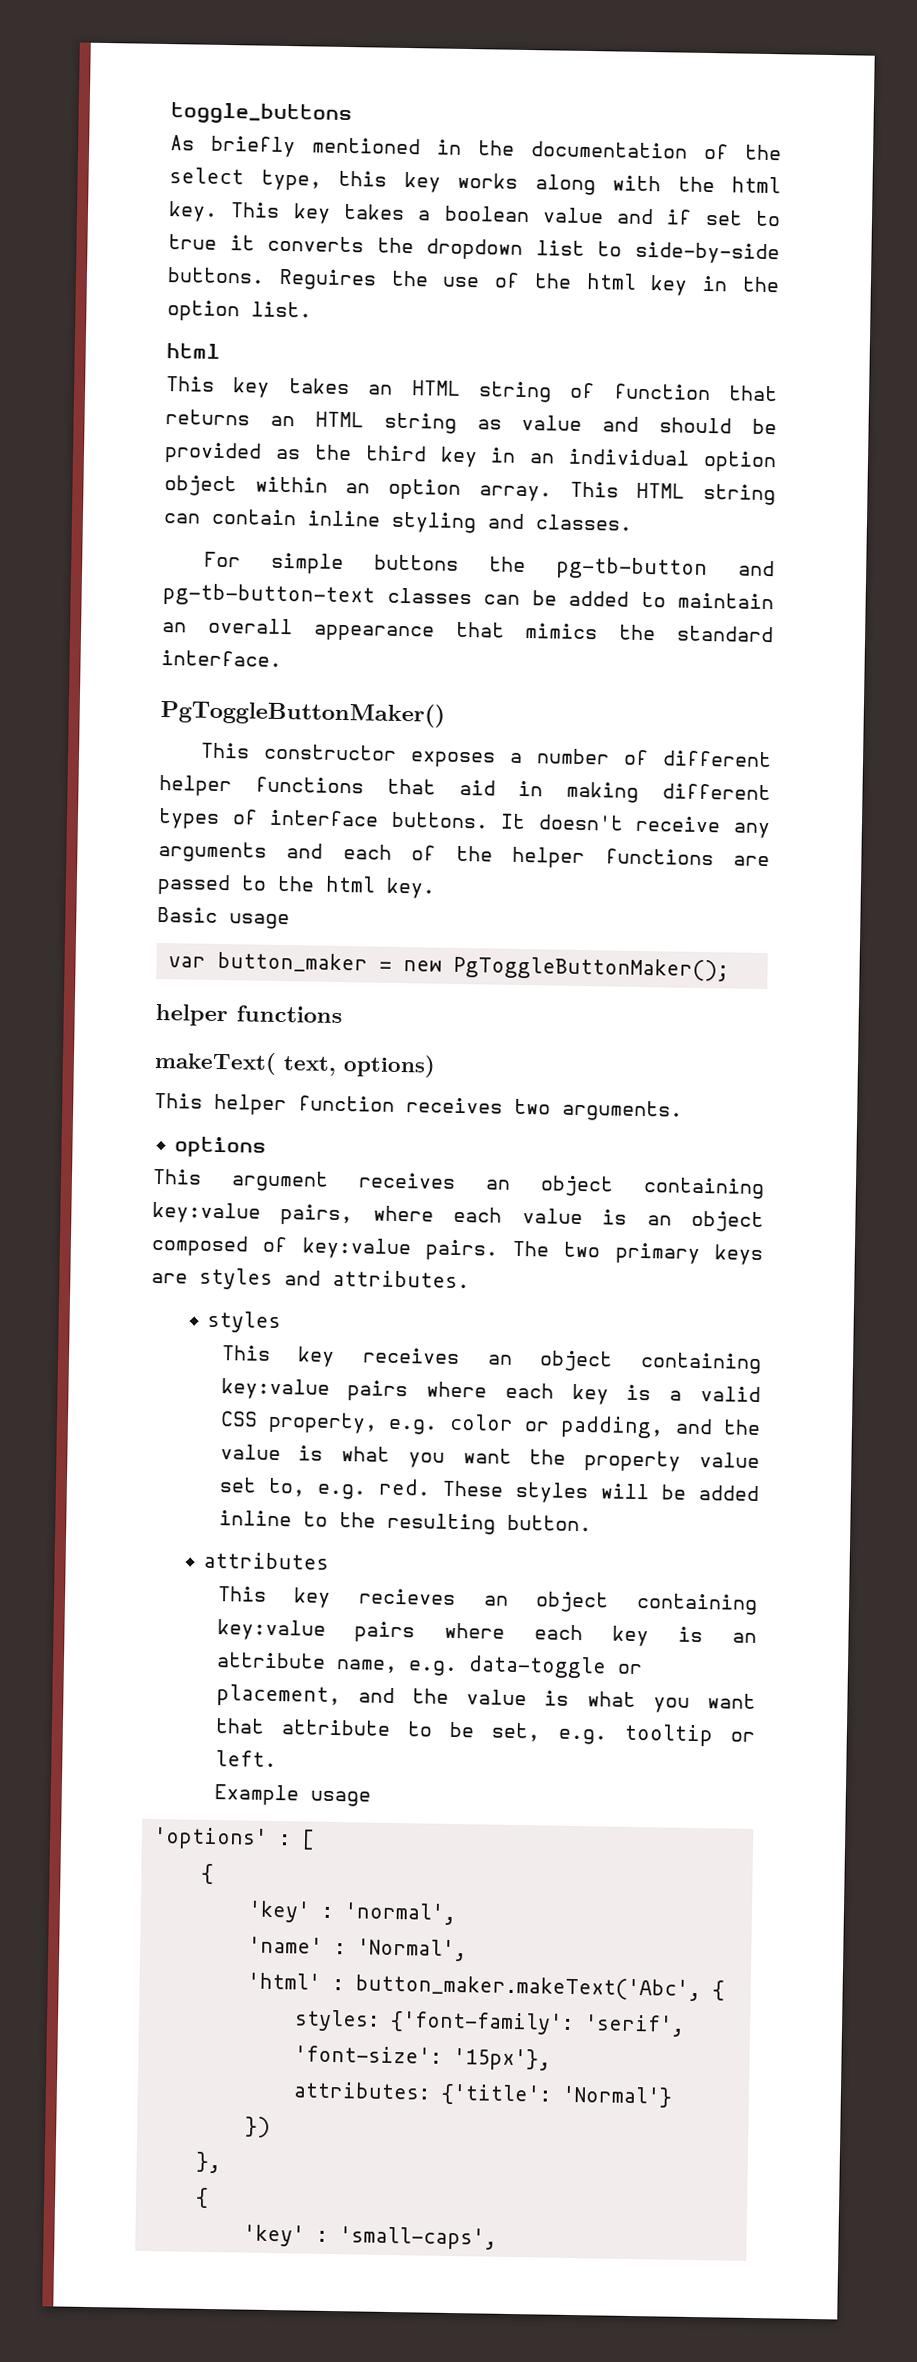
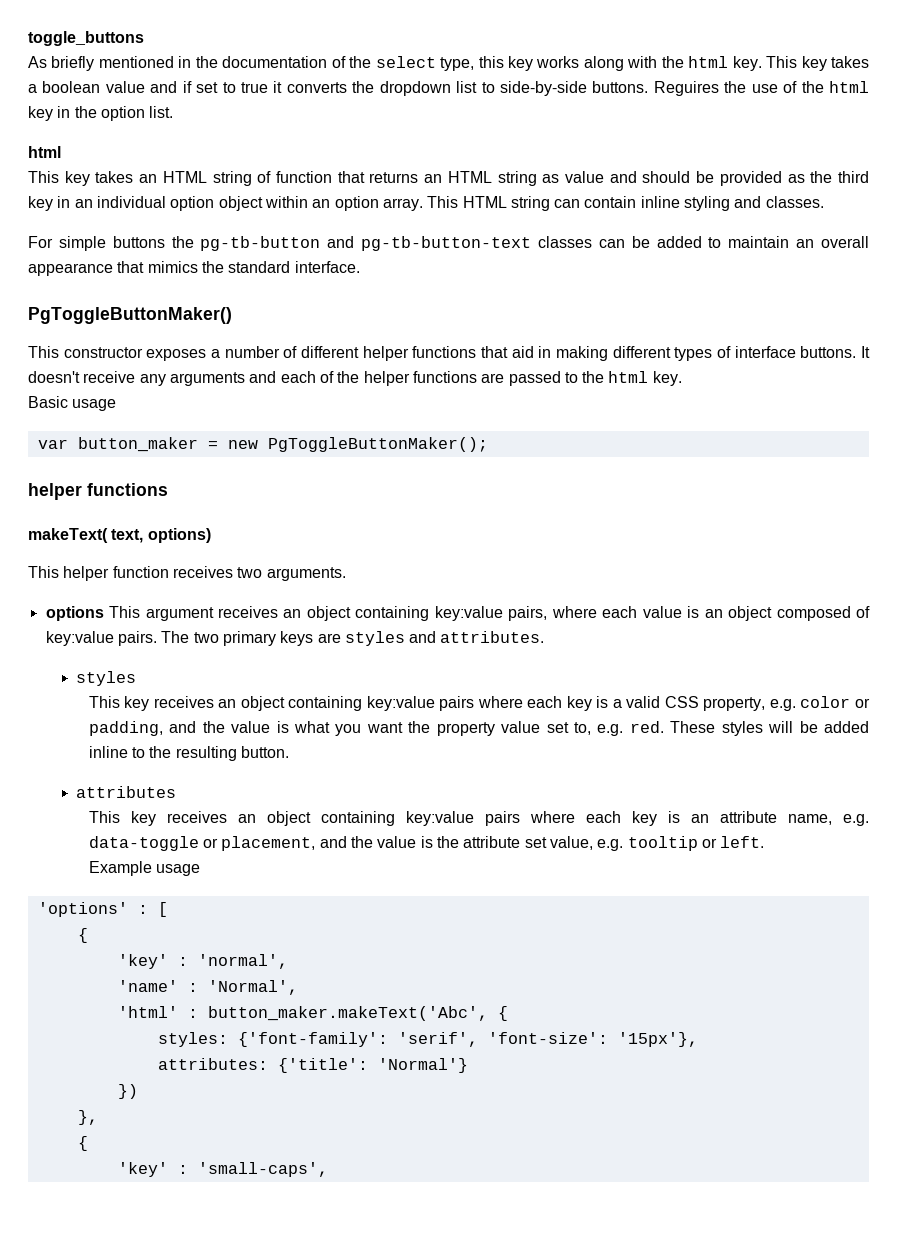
- options
- This argument receives an object containing key:value pairs, where each value is an object composed of key:value pairs.
+ options This argument receives an object containing key:value pairs, where each value is an object composed of key:value pairs.
- This key recieves an object containing key:value pairs where each key is an attribute name, e.g. data-toggle or placement, and the value is what you want that attribute to be set, e.g. tooltip or left.
+ This key receives an object containing key:value pairs where each key is an attribute name, e.g. data-toggle or placement, and the value is the attribute set value, e.g. tooltip or left.

